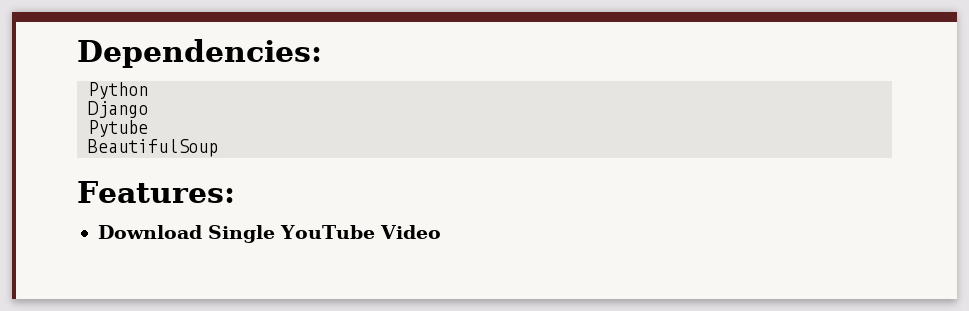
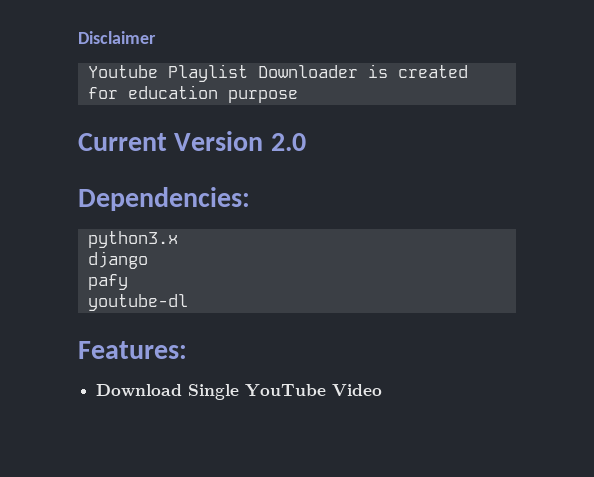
+ Disclaimer
+ Youtube Playlist Downloader is created for education purpose
+ Current Version 2.0
  Dependencies:
- Python
- Django
- Pytube
- BeautifulSoup
+ python3.x
+ django
+ pafy
+ youtube-dl

